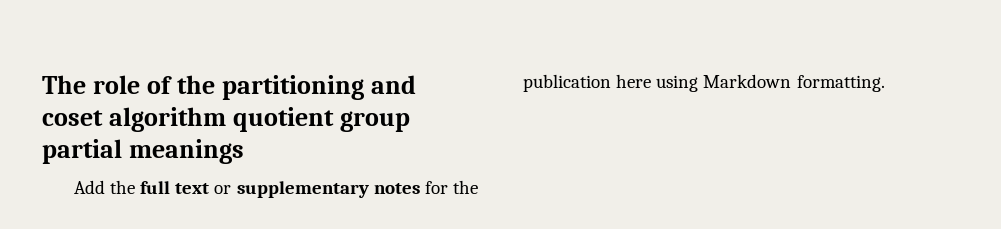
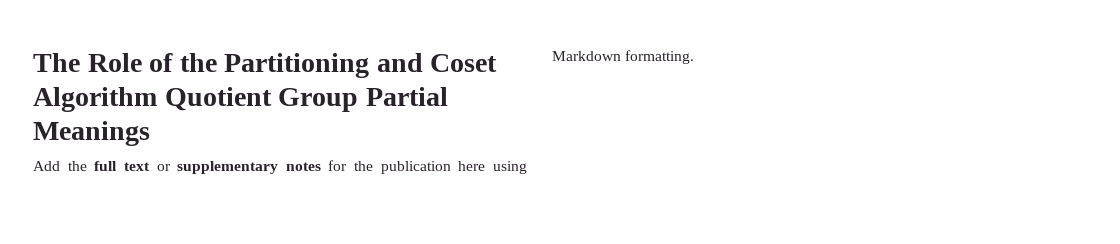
- The role of the partitioning and coset algorithm quotient group partial meanings
+ The Role of the Partitioning and Coset Algorithm Quotient Group Partial Meanings

